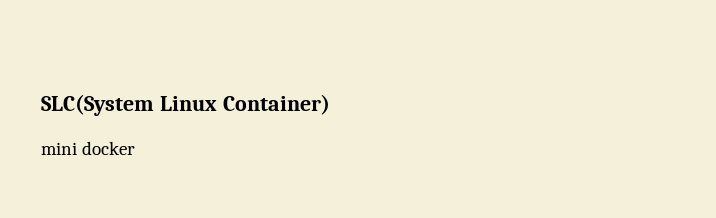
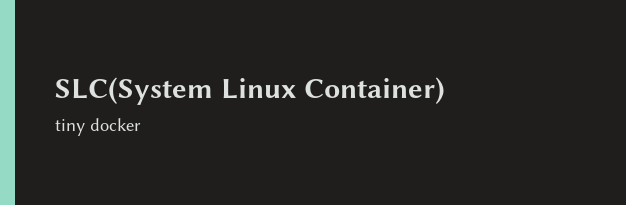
- mini docker
+ tiny docker

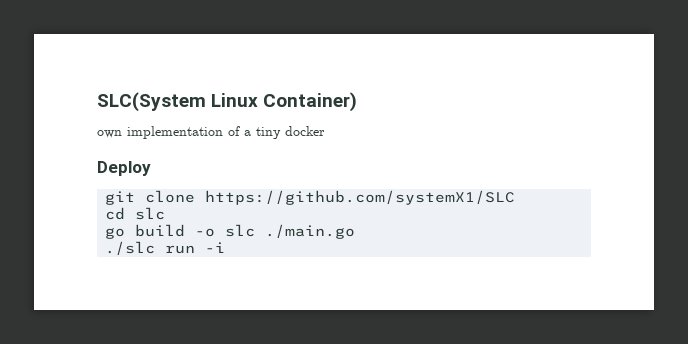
- tiny docker
+ own implementation of a tiny docker
+ Deploy
+ git clone https://github.com/systemX1/SLC
+ cd slc
+ go build -o slc ./main.go
+ ./slc run -i

